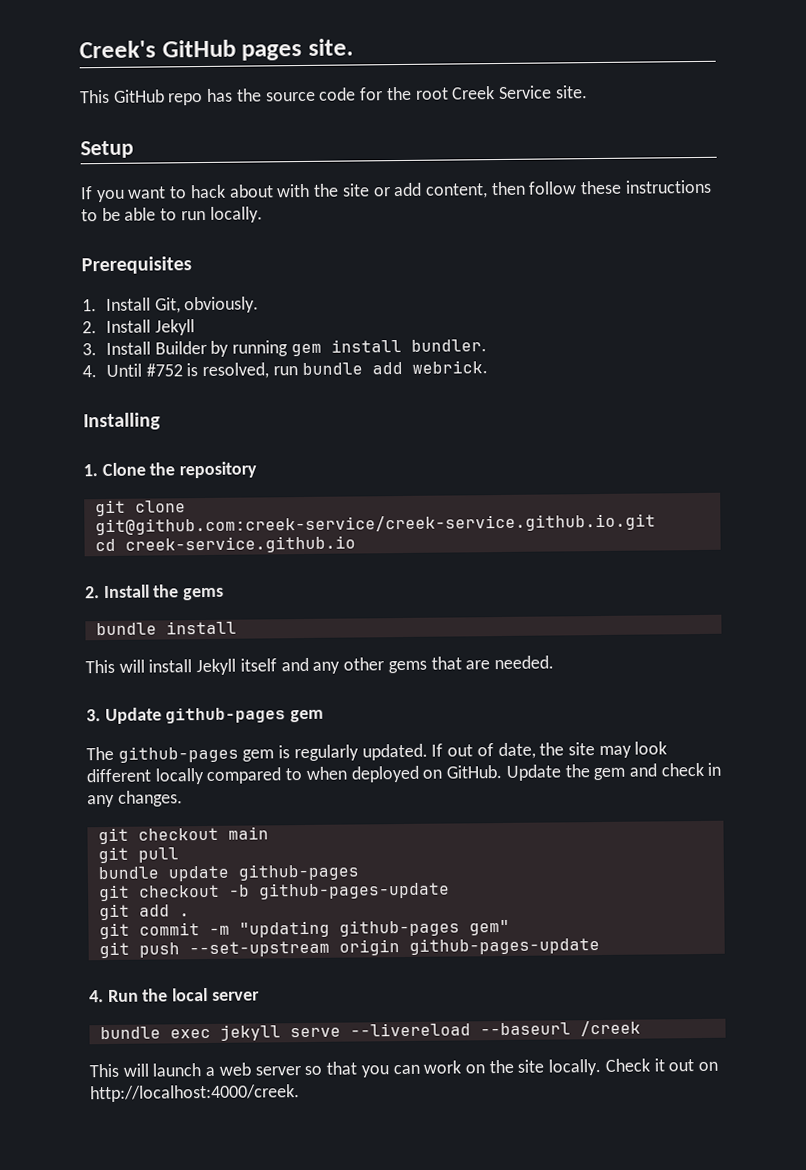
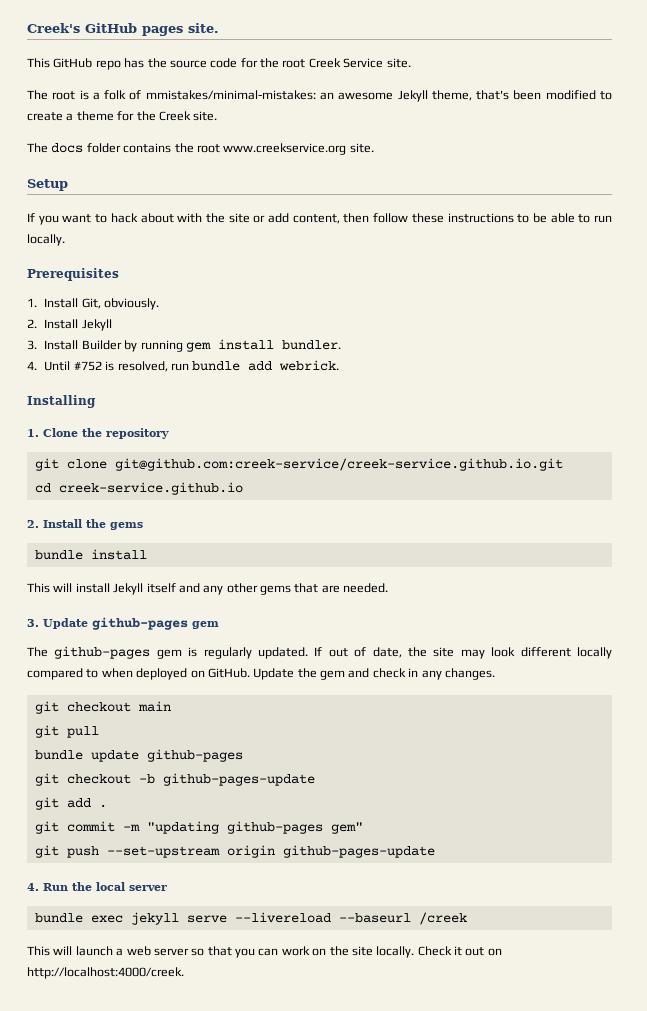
+ The root is a folk of mmistakes/minimal-mistakes: an awesome Jekyll theme, that's been modified to create a theme for the Creek site.
+ The docs folder contains the root www.creekservice.org site.

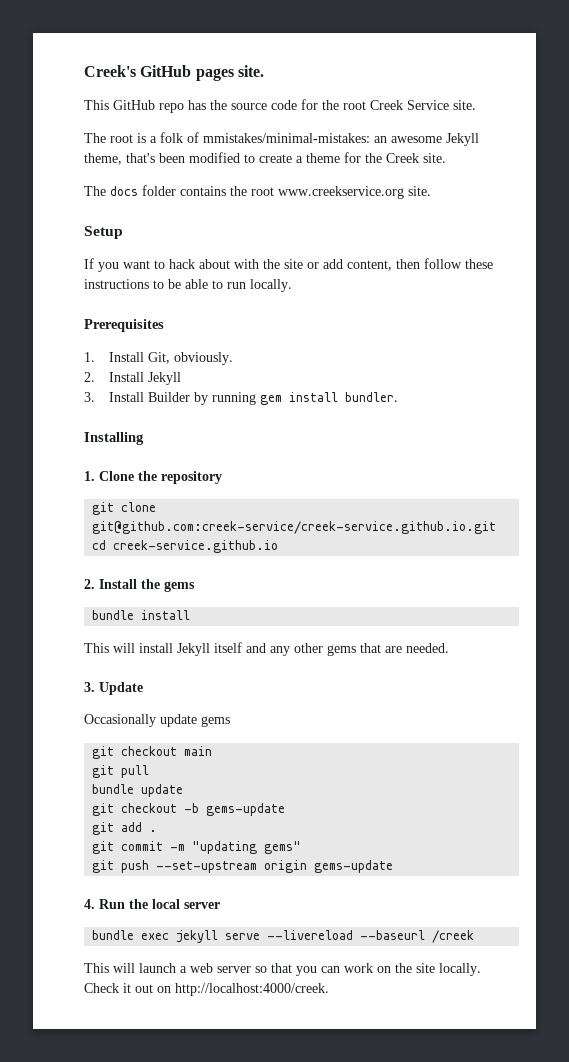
- 4. Until #752 is resolved, run bundle add webrick.
- 3. Update github-pages gem
- The github-pages gem is regularly updated. If out of date, the site may look different locally compared to when deployed on GitHub. Update the gem and check in any changes.
+ 3. Update
+ Occasionally update gems
- bundle update github-pages
+ bundle update
- git checkout -b github-pages-update
+ git checkout -b gems-update
- git commit -m "updating github-pages gem"
+ git commit -m "updating gems"
- git push --set-upstream origin github-pages-update
+ git push --set-upstream origin gems-update

